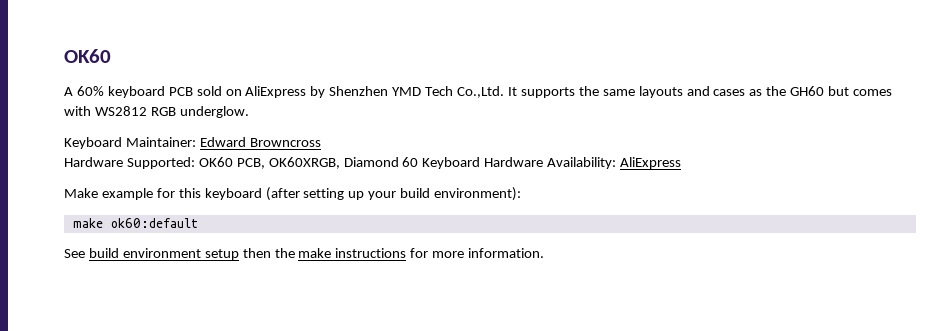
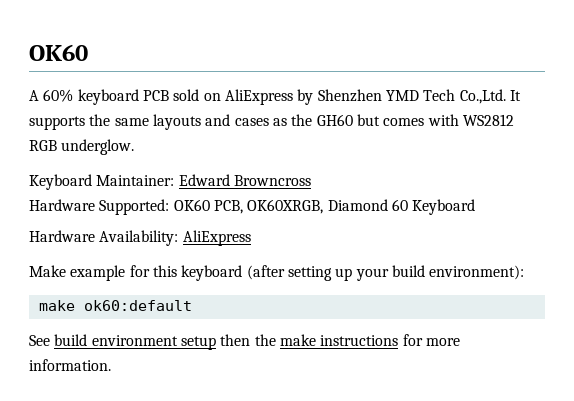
- Hardware Supported: OK60 PCB, OK60XRGB, Diamond 60 Keyboard Hardware Availability: AliExpress
+ Hardware Supported: OK60 PCB, OK60XRGB, Diamond 60 Keyboard
+ Hardware Availability: AliExpress

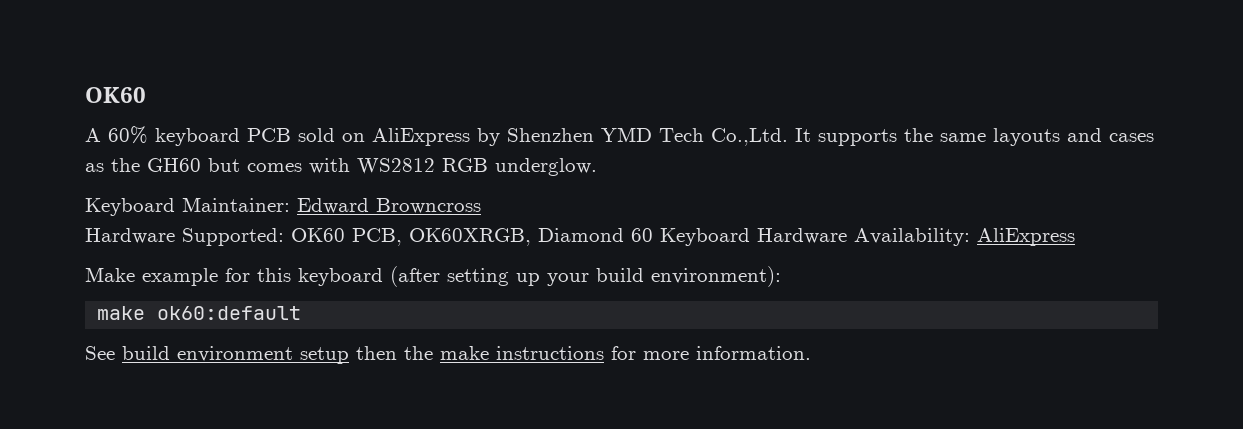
- Hardware Supported: OK60 PCB, OK60XRGB, Diamond 60 Keyboard
- Hardware Availability: AliExpress
+ Hardware Supported: OK60 PCB, OK60XRGB, Diamond 60 Keyboard Hardware Availability: AliExpress

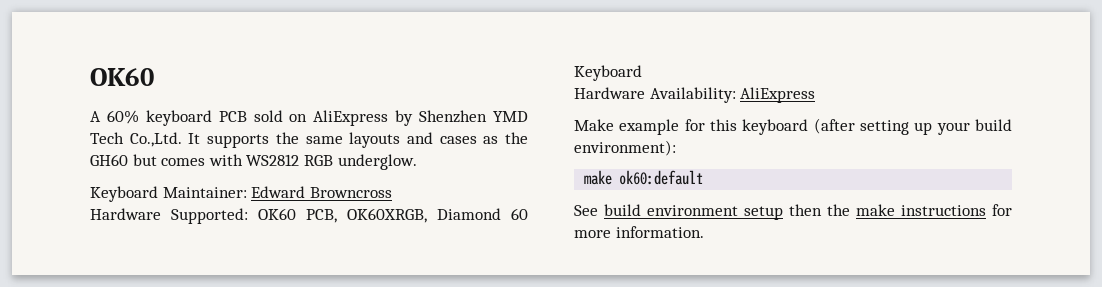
- Hardware Supported: OK60 PCB, OK60XRGB, Diamond 60 Keyboard Hardware Availability: AliExpress
+ Hardware Supported: OK60 PCB, OK60XRGB, Diamond 60 Keyboard
+ Hardware Availability: AliExpress

